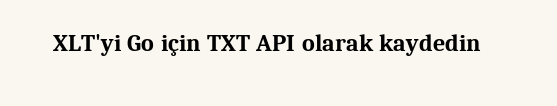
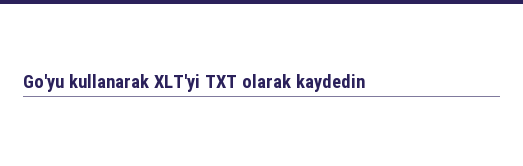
- XLT'yi Go için TXT API olarak kaydedin
+ Go'yu kullanarak XLT'yi TXT olarak kaydedin

